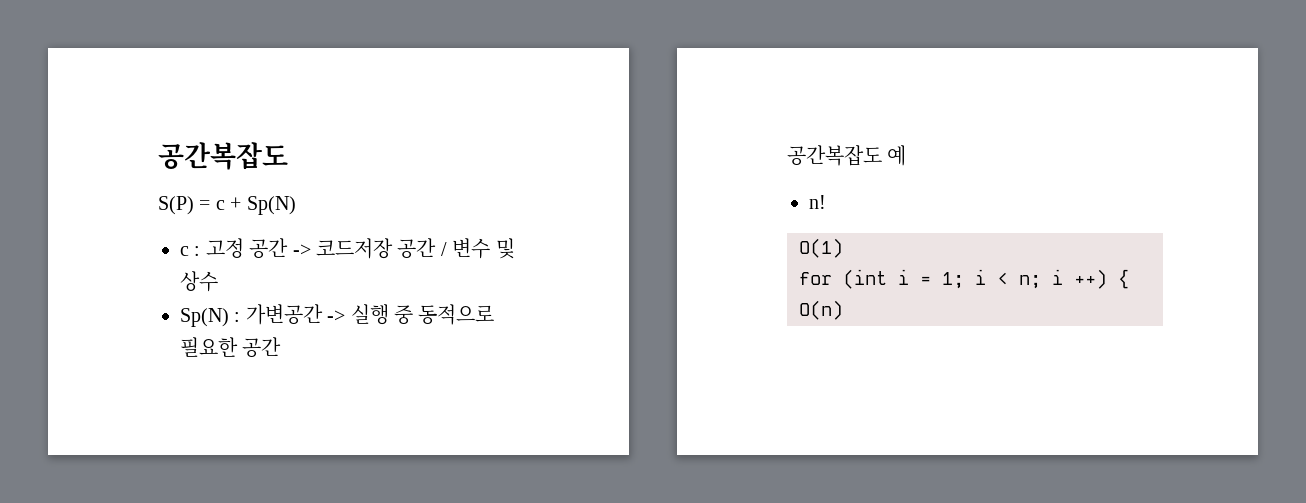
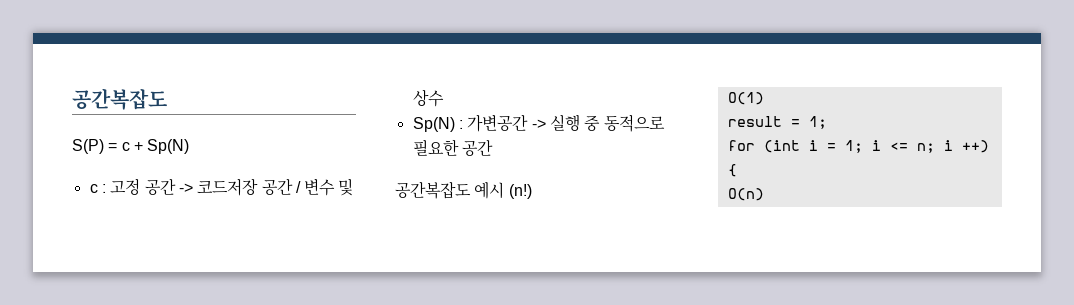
- 공간복잡도 예
- n!
+ 공간복잡도 예시 (n!)
+ result = 1;
- for (int i = 1; i < n; i ++) {
+ for (int i = 1; i <= n; i ++) {

